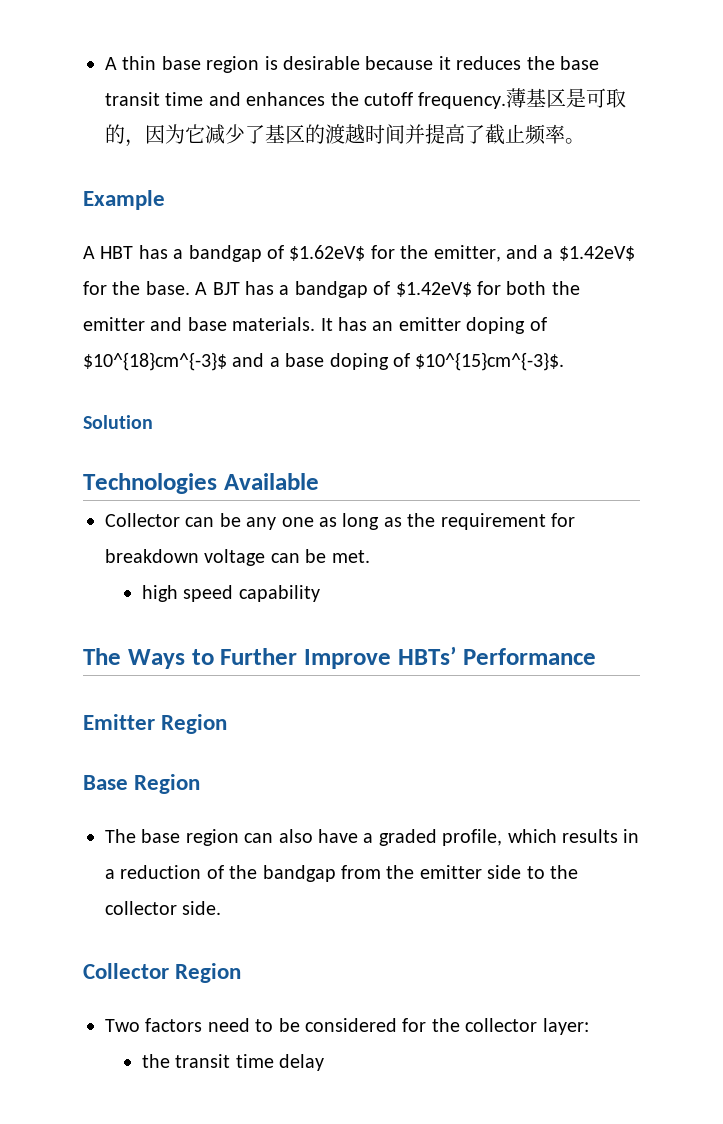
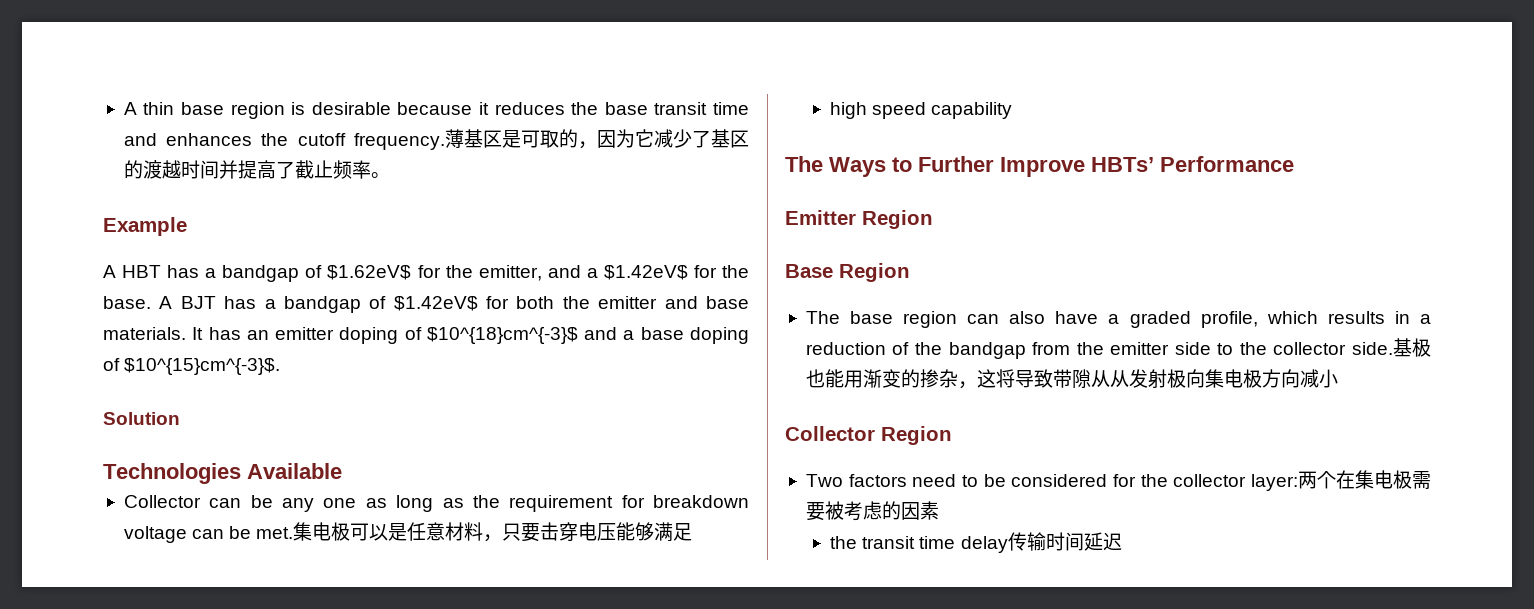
+ 集电极可以是任意材料，只要击穿电压能够满足
+ 基极也能用渐变的掺杂，这将导致带隙从从发射极向集电极方向减小
- Two factors need to be considered for the collector layer:
+ Two factors need to be considered for the collector layer:两个在集电极需要被考虑的因素
- the transit time delay
+ the transit time delay传输时间延迟

